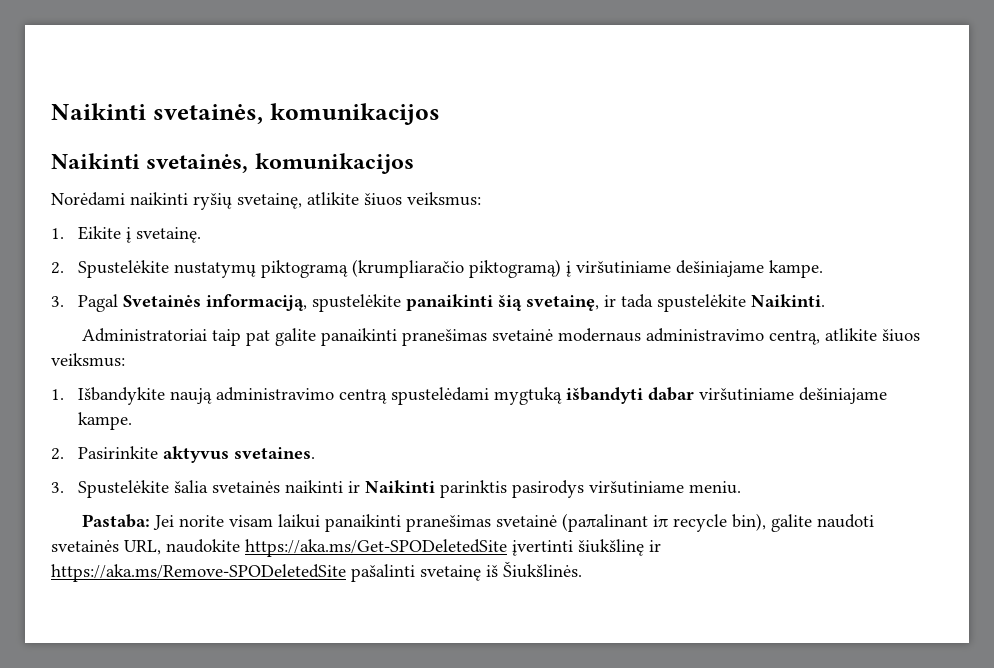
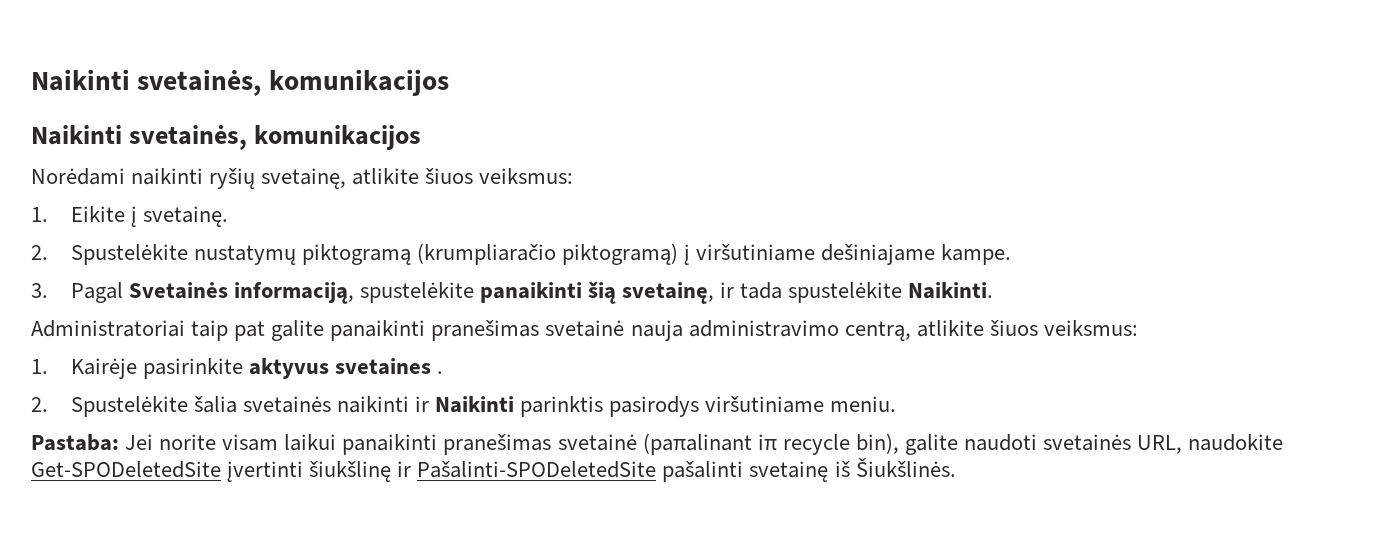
- Administratoriai taip pat galite panaikinti pranešimas svetainė modernaus administravimo centrą, atlikite šiuos veiksmus:
+ Administratoriai taip pat galite panaikinti pranešimas svetainė nauja administravimo centrą, atlikite šiuos veiksmus:
- 1. Išbandykite naują administravimo centrą spustelėdami mygtuką išbandyti dabar viršutiniame dešiniajame kampe.
- 2. Pasirinkite aktyvus svetaines.
- 3. Spustelėkite šalia svetainės naikinti ir Naikinti parinktis pasirodys viršutiniame meniu.
+ 1. Kairėje pasirinkite aktyvus svetaines .
+ 2. Spustelėkite šalia svetainės naikinti ir Naikinti parinktis pasirodys viršutiniame meniu.
- Pastaba: Jei norite visam laikui panaikinti pranešimas svetainė (paπalinant iπ recycle bin), galite naudoti svetainės URL, naudokite https://aka.ms/Get-SPODeletedSite įvertinti šiukšlinę ir https://aka.ms/Remove-SPODeletedSite pašalinti svetainę iš Šiukšlinės.
+ Pastaba: Jei norite visam laikui panaikinti pranešimas svetainė (paπalinant iπ recycle bin), galite naudoti svetainės URL, naudokite Get-SPODeletedSite įvertinti šiukšlinę ir Pašalinti-SPODeletedSite pašalinti svetainę iš Šiukšlinės.

